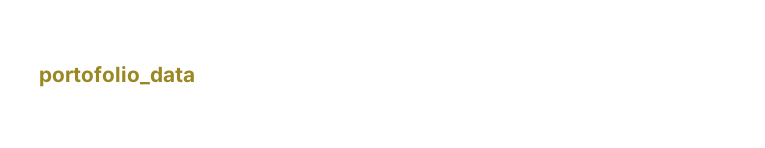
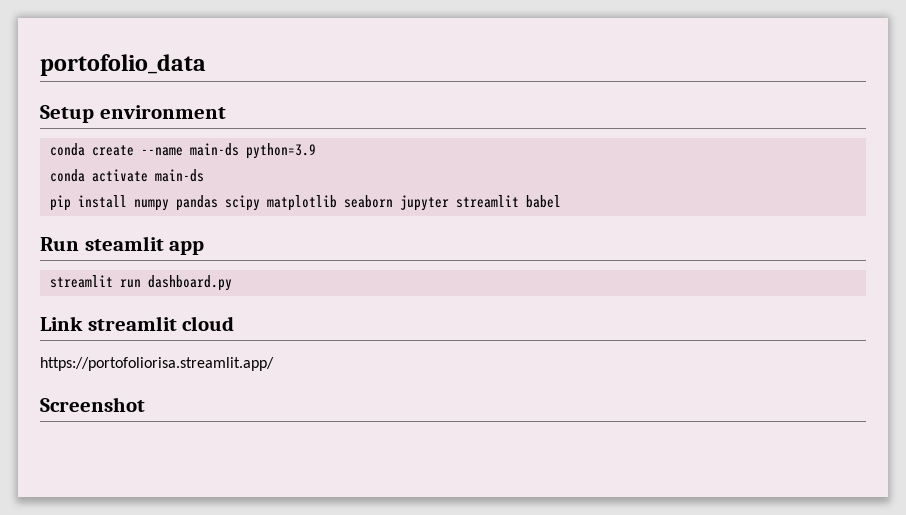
+ Setup environment
+ conda create --name main-ds python=3.9
+ conda activate main-ds
+ pip install numpy pandas scipy matplotlib seaborn jupyter streamlit babel
+ Run steamlit app
+ streamlit run dashboard.py
+ Link streamlit cloud
+ https://portofoliorisa.streamlit.app/
+ Screenshot

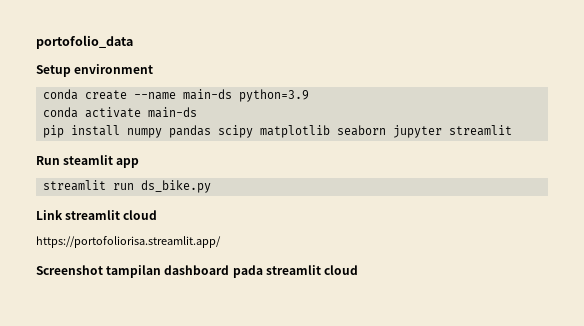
- pip install numpy pandas scipy matplotlib seaborn jupyter streamlit babel
+ pip install numpy pandas scipy matplotlib seaborn jupyter streamlit
- streamlit run dashboard.py
+ streamlit run ds_bike.py
- Screenshot
+ Screenshot tampilan dashboard pada streamlit cloud

